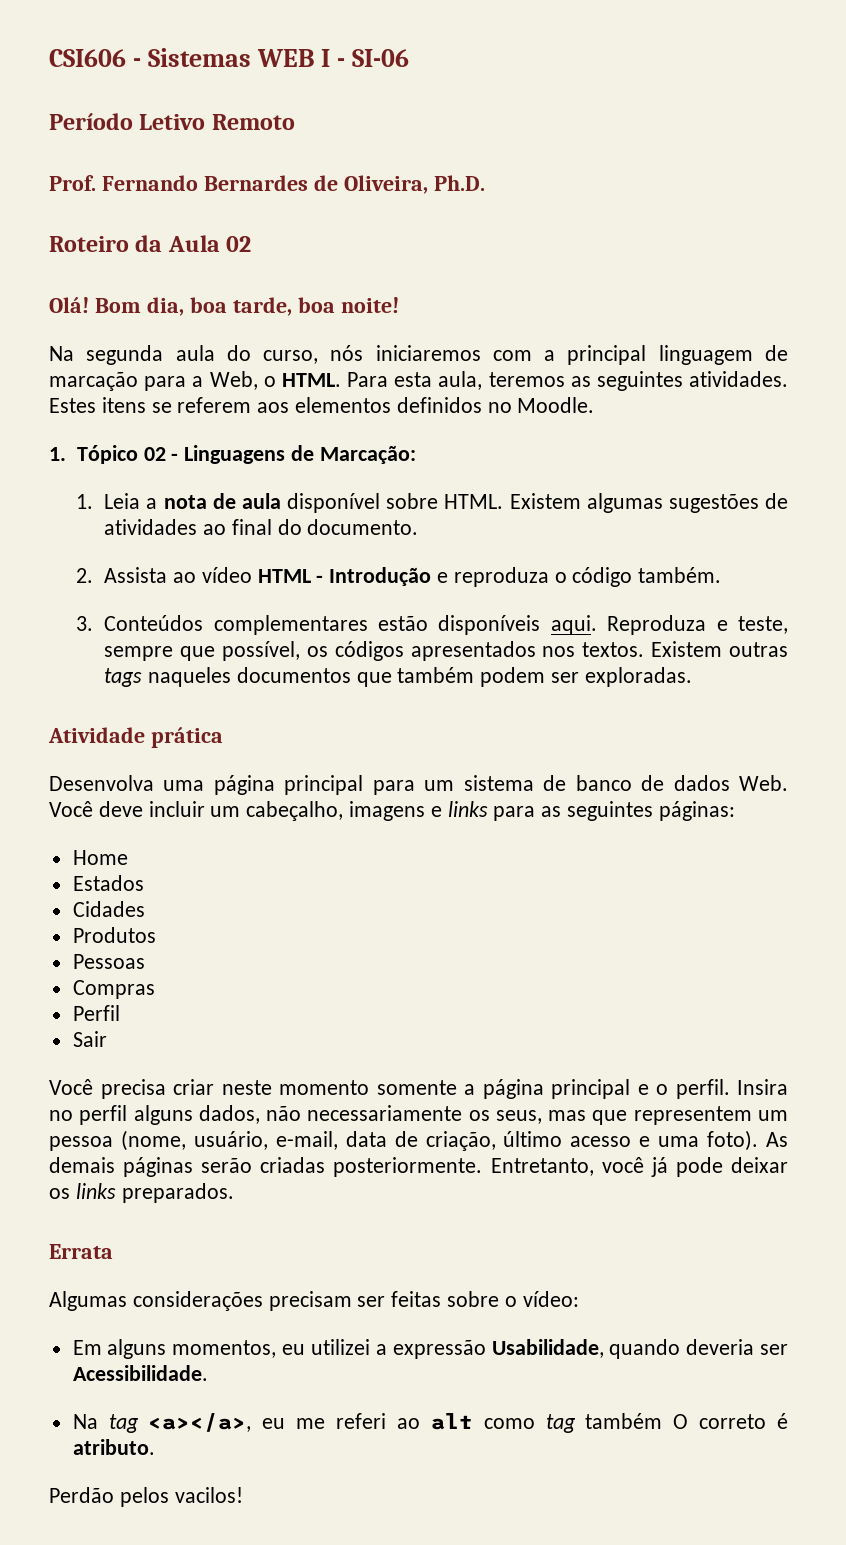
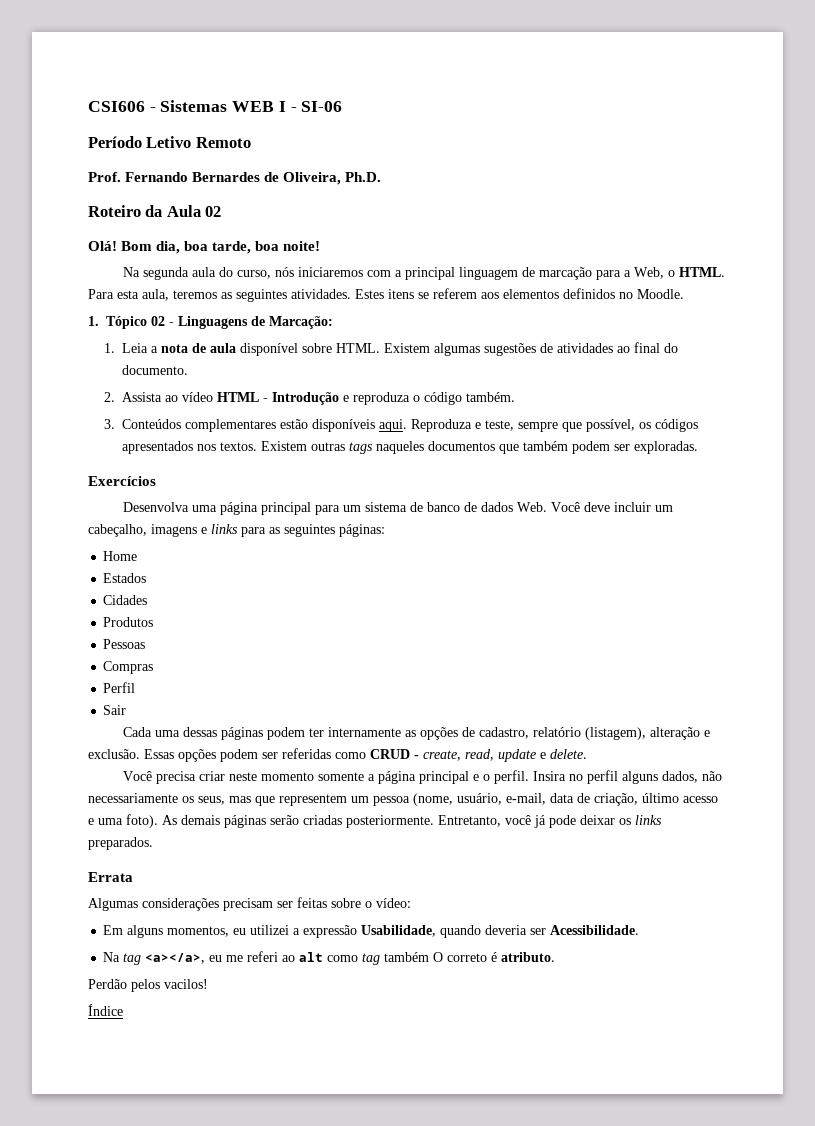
- Atividade prática
+ Exercícios
+ Cada uma dessas páginas podem ter internamente as opções de cadastro, relatório (listagem), alteração e exclusão. Essas opções podem ser referidas como CRUD - create, read, update e delete.
+ Índice

